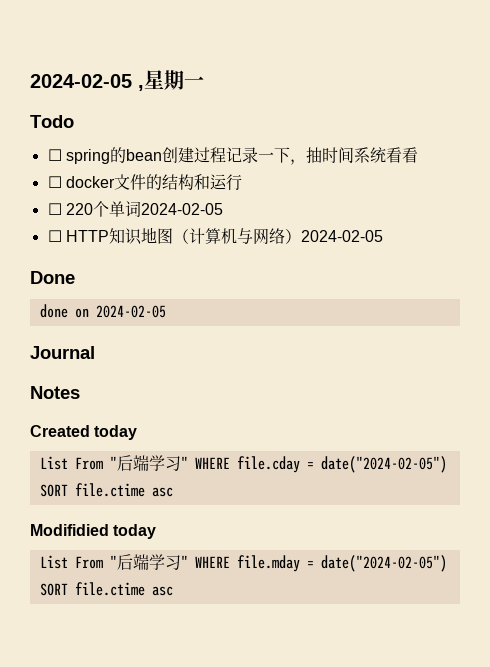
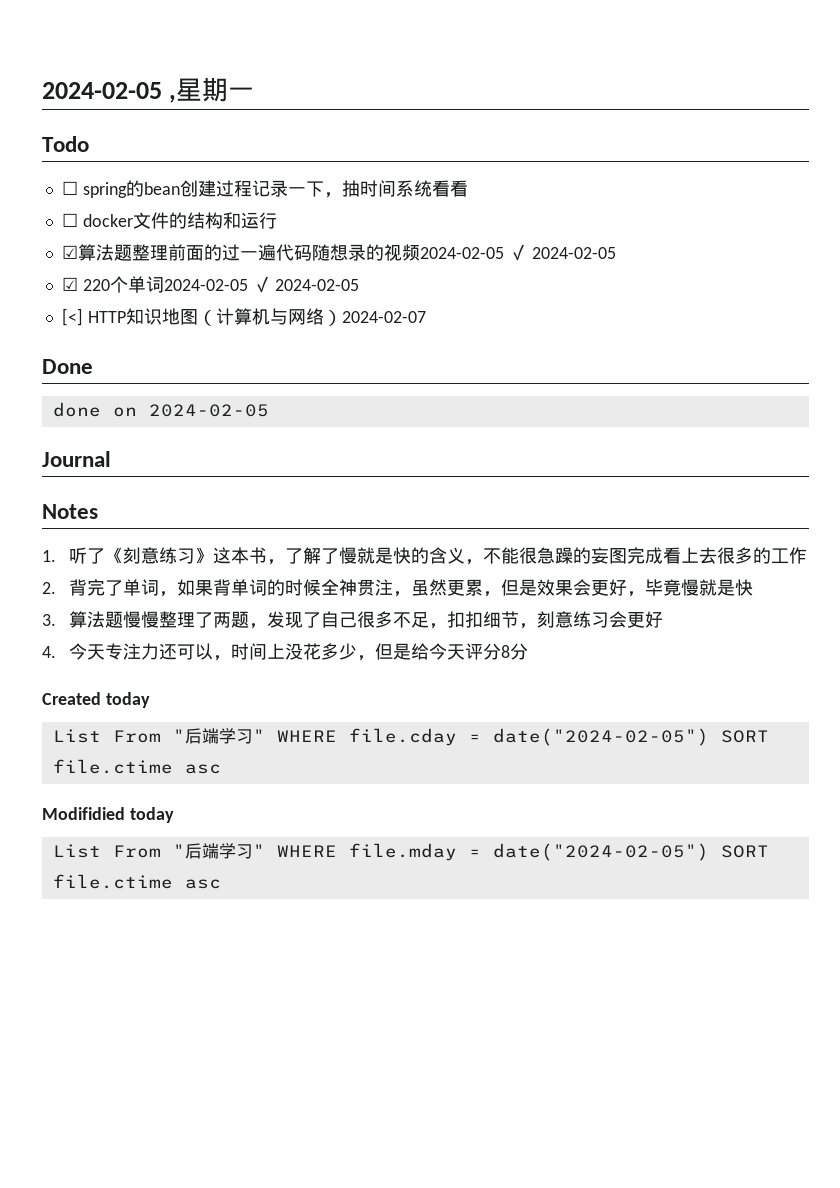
- ☐ 220个单词2024-02-05
- ☐ HTTP知识地图（计算机与网络）2024-02-05
+ ☑算法题整理前面的过一遍代码随想录的视频2024-02-05 ✓ 2024-02-05
+ ☑ 220个单词2024-02-05 ✓ 2024-02-05
+ [<] HTTP知识地图（计算机与网络）2024-02-07
+ 1.听了《刻意练习》这本书，了解了慢就是快的含义，不能很急躁的妄图完成看上去很多的工作
+ 2.背完了单词，如果背单词的时候全神贯注，虽然更累，但是效果会更好，毕竟慢就是快
+ 3.算法题慢慢整理了两题，发现了自己很多不足，扣扣细节，刻意练习会更好
+ 4.今天专注力还可以，时间上没花多少，但是给今天评分8分

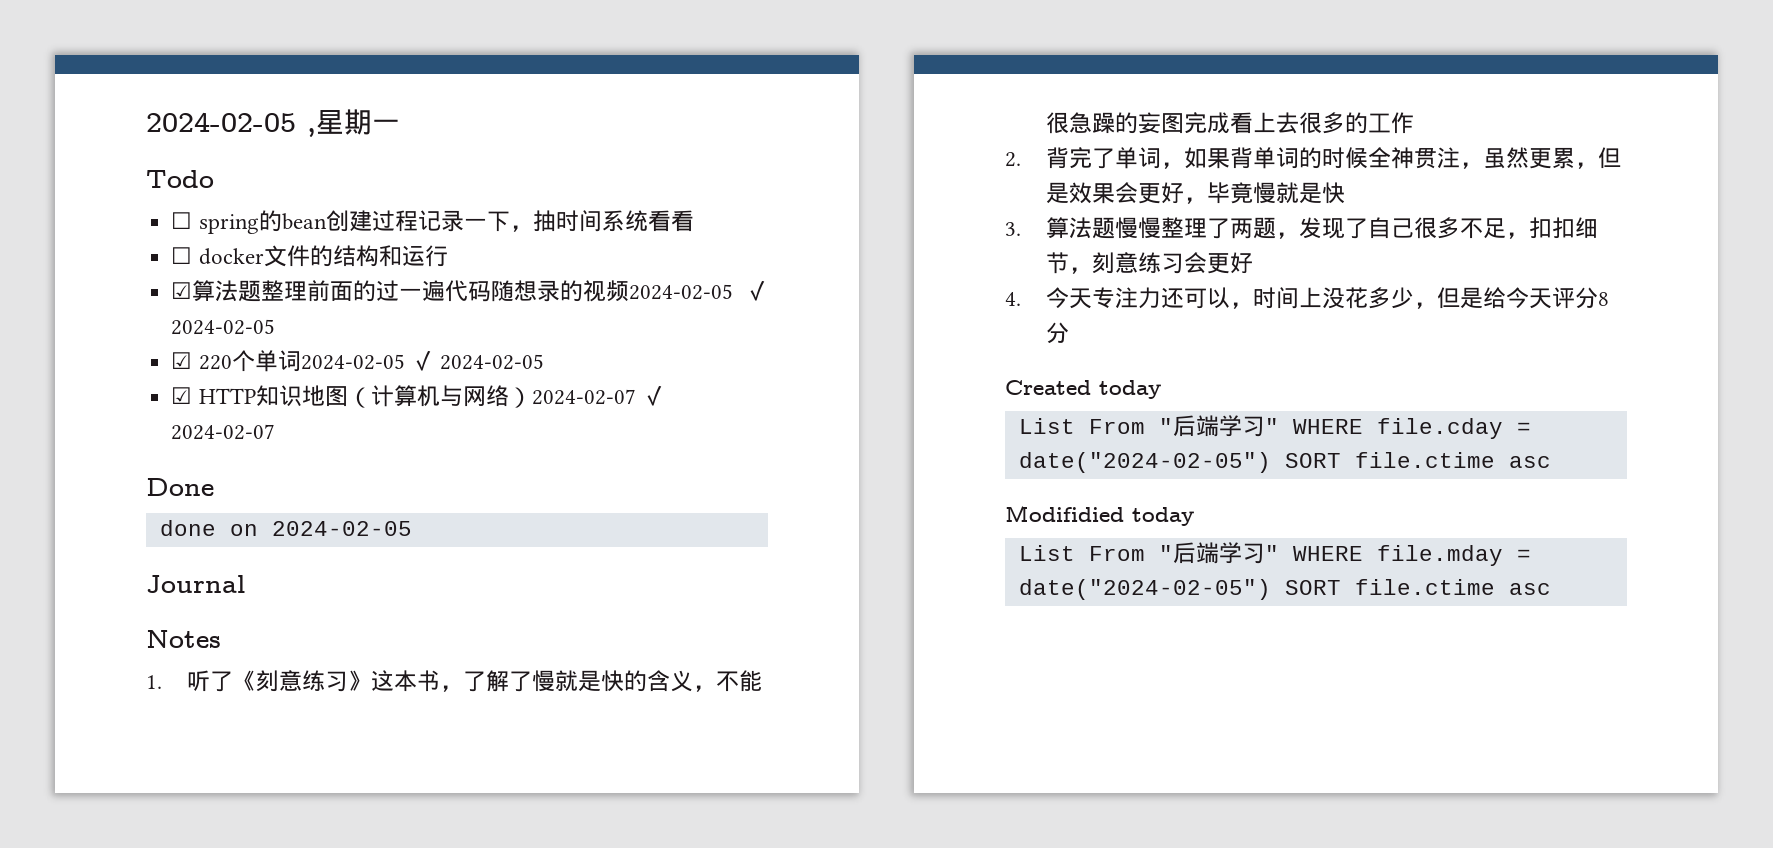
- [<] HTTP知识地图（计算机与网络）2024-02-07
+ ☑ HTTP知识地图（计算机与网络）2024-02-07 ✓ 2024-02-07

